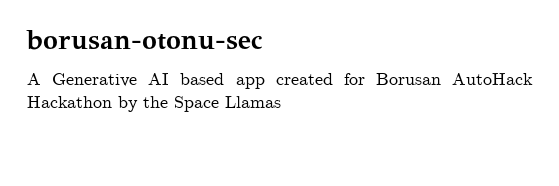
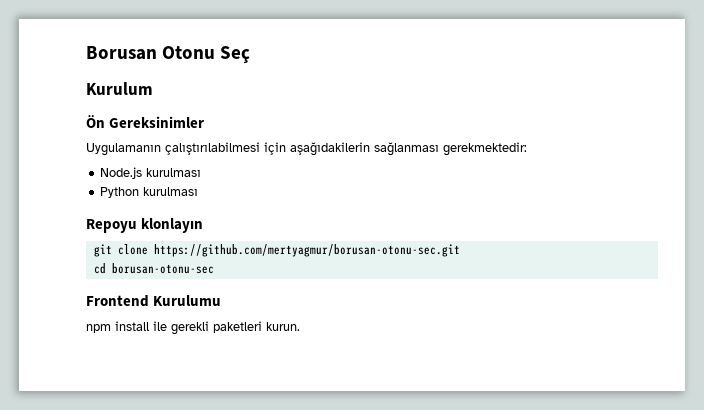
- borusan-otonu-sec
- A Generative AI based app created for Borusan AutoHack Hackathon by the Space Llamas
+ Borusan Otonu Seç
+ Kurulum
+ Ön Gereksinimler
+ Uygulamanın çalıştırılabilmesi için aşağıdakilerin sağlanması gerekmektedir:
+ Node.js kurulması
+ Python kurulması
+ Repoyu klonlayın
+ git clone https://github.com/mertyagmur/borusan-otonu-sec.git
+ cd borusan-otonu-sec
+ Frontend Kurulumu
+ npm install ile gerekli paketleri kurun.

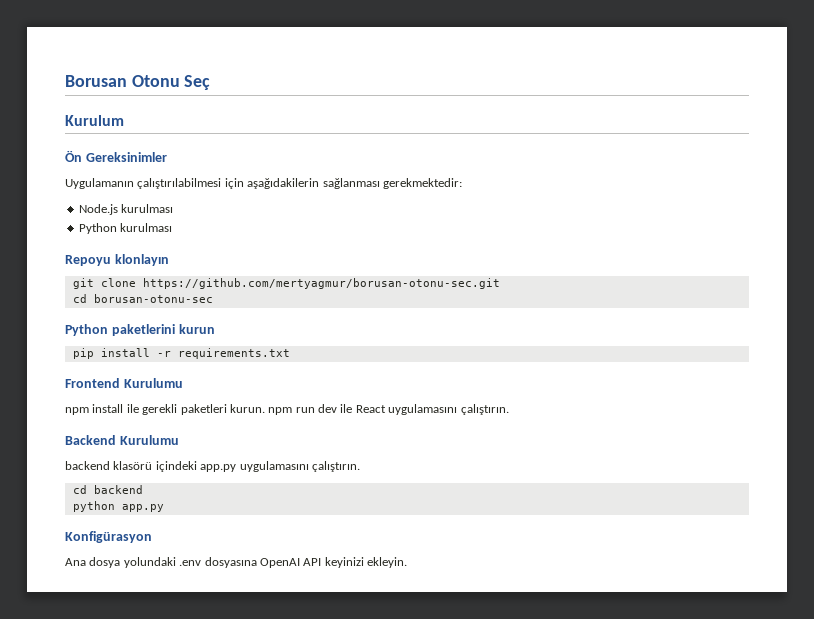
+ Python paketlerini kurun
+ pip install -r requirements.txt
- npm install ile gerekli paketleri kurun.
+ npm install ile gerekli paketleri kurun. npm run dev ile React uygulamasını çalıştırın.
+ Backend Kurulumu
+ backend klasörü içindeki app.py uygulamasını çalıştırın.
+ cd backend
+ python app.py
+ Konfigürasyon
+ Ana dosya yolundaki .env dosyasına OpenAI API keyinizi ekleyin.

